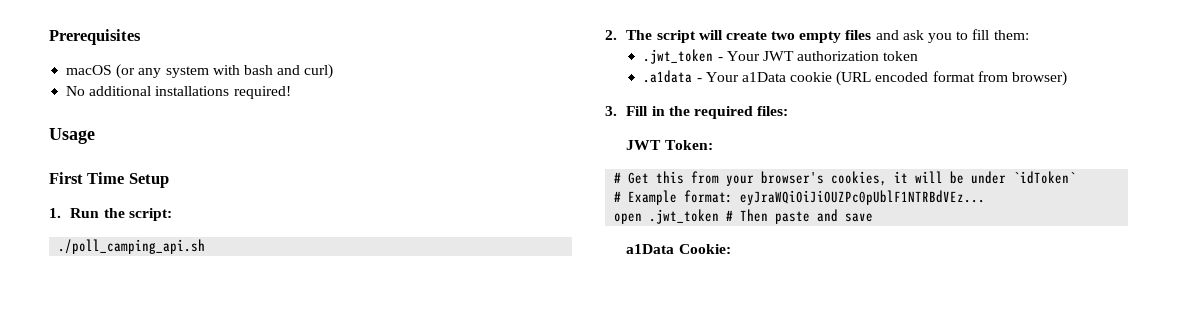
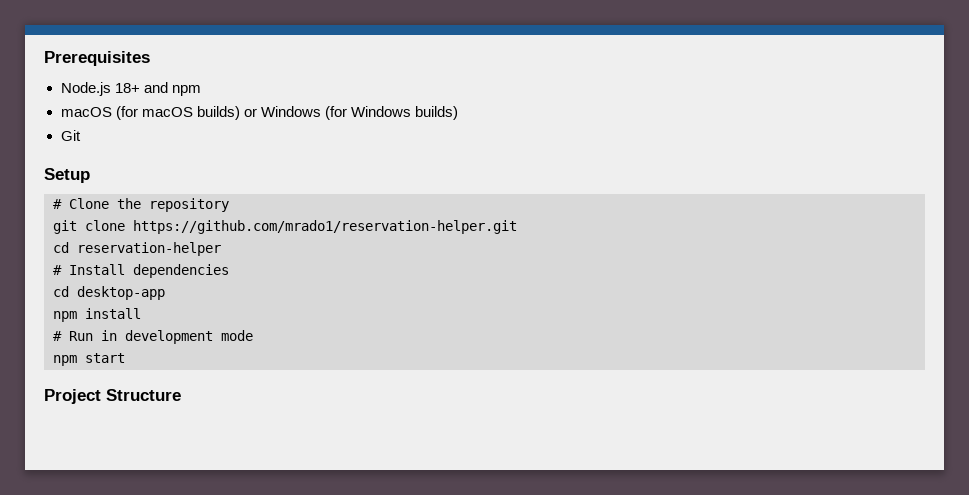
- macOS (or any system with bash and curl)
- No additional installations required!
- Usage
- First Time Setup
- 1. Run the script:
- ./poll_camping_api.sh
- 2. The script will create two empty files and ask you to fill them:
- .jwt_token - Your JWT authorization token
- .a1data - Your a1Data cookie (URL encoded format from browser)
- 3. Fill in the required files:
- JWT Token:
- # Get this from your browser's cookies, it will be under `idToken`
- # Example format: eyJraWQiOiJiOUZPc0pUblF1NTRBdVEz...
- open .jwt_token # Then paste and save
- a1Data Cookie:
+ Node.js 18+ and npm
+ macOS (for macOS builds) or Windows (for Windows builds)
+ Git
+ Setup
+ # Clone the repository
+ git clone https://github.com/mrado1/reservation-helper.git
+ cd reservation-helper
+ # Install dependencies
+ cd desktop-app
+ npm install
+ # Run in development mode
+ npm start
+ Project Structure

